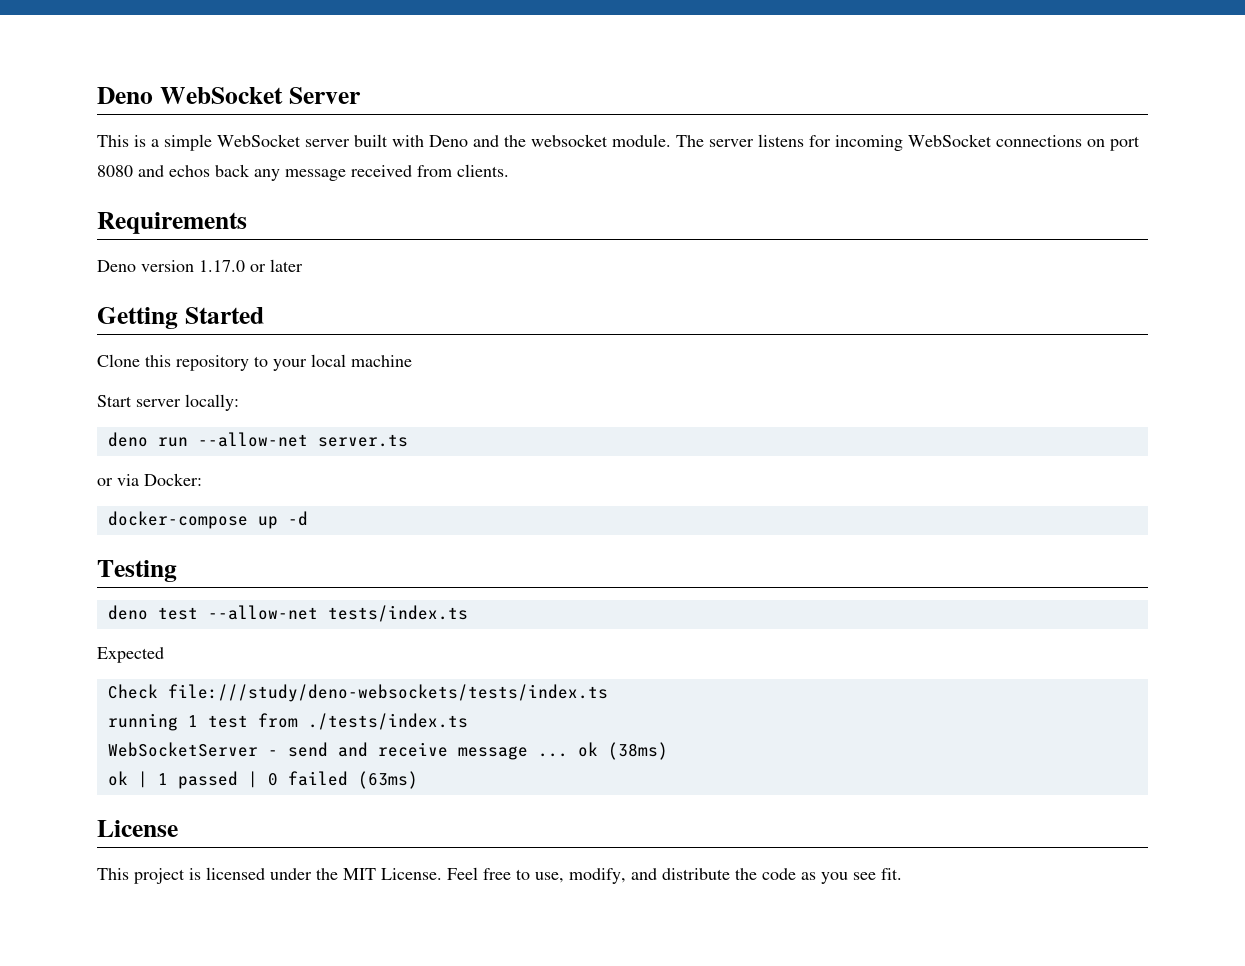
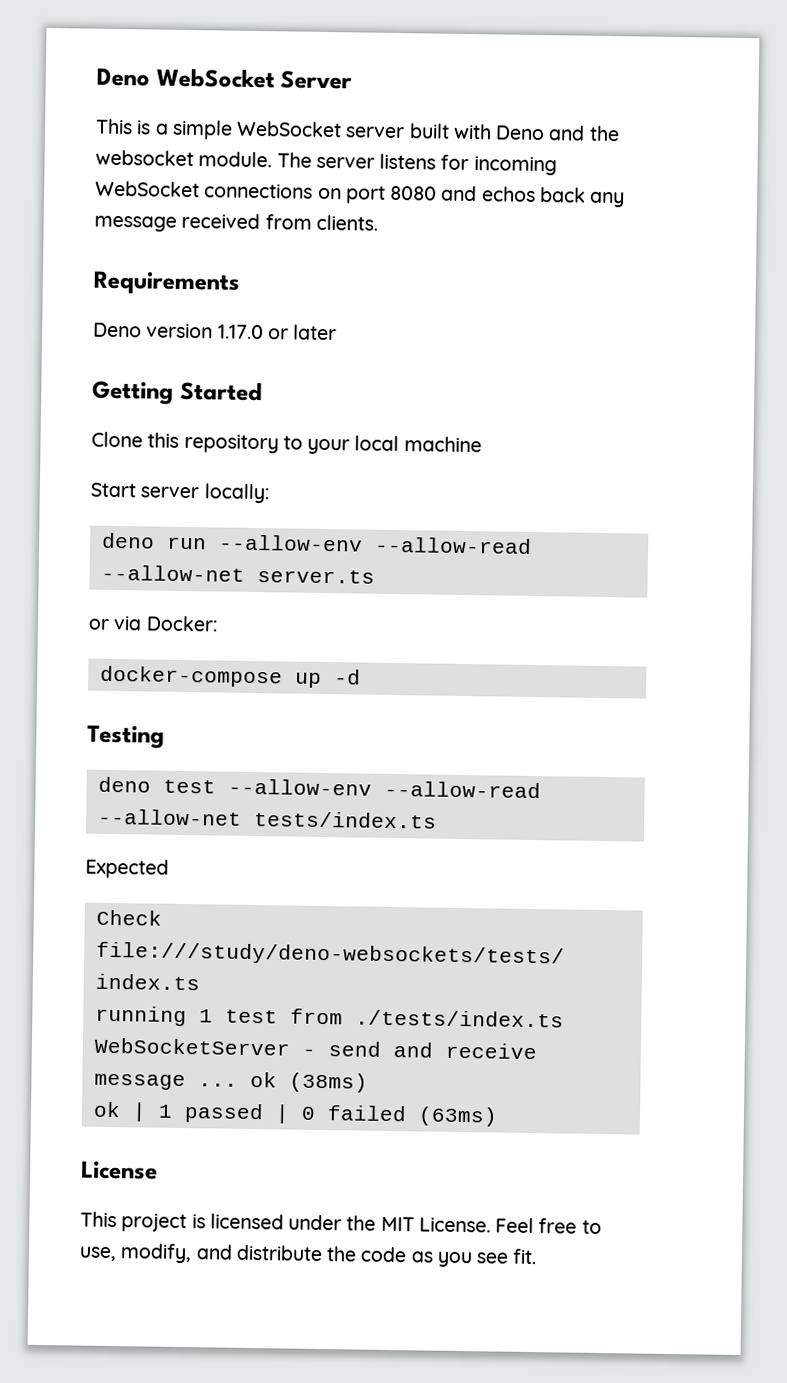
- deno run --allow-net server.ts
+ deno run --allow-env --allow-read --allow-net server.ts
- deno test --allow-net tests/index.ts
+ deno test --allow-env --allow-read --allow-net tests/index.ts

